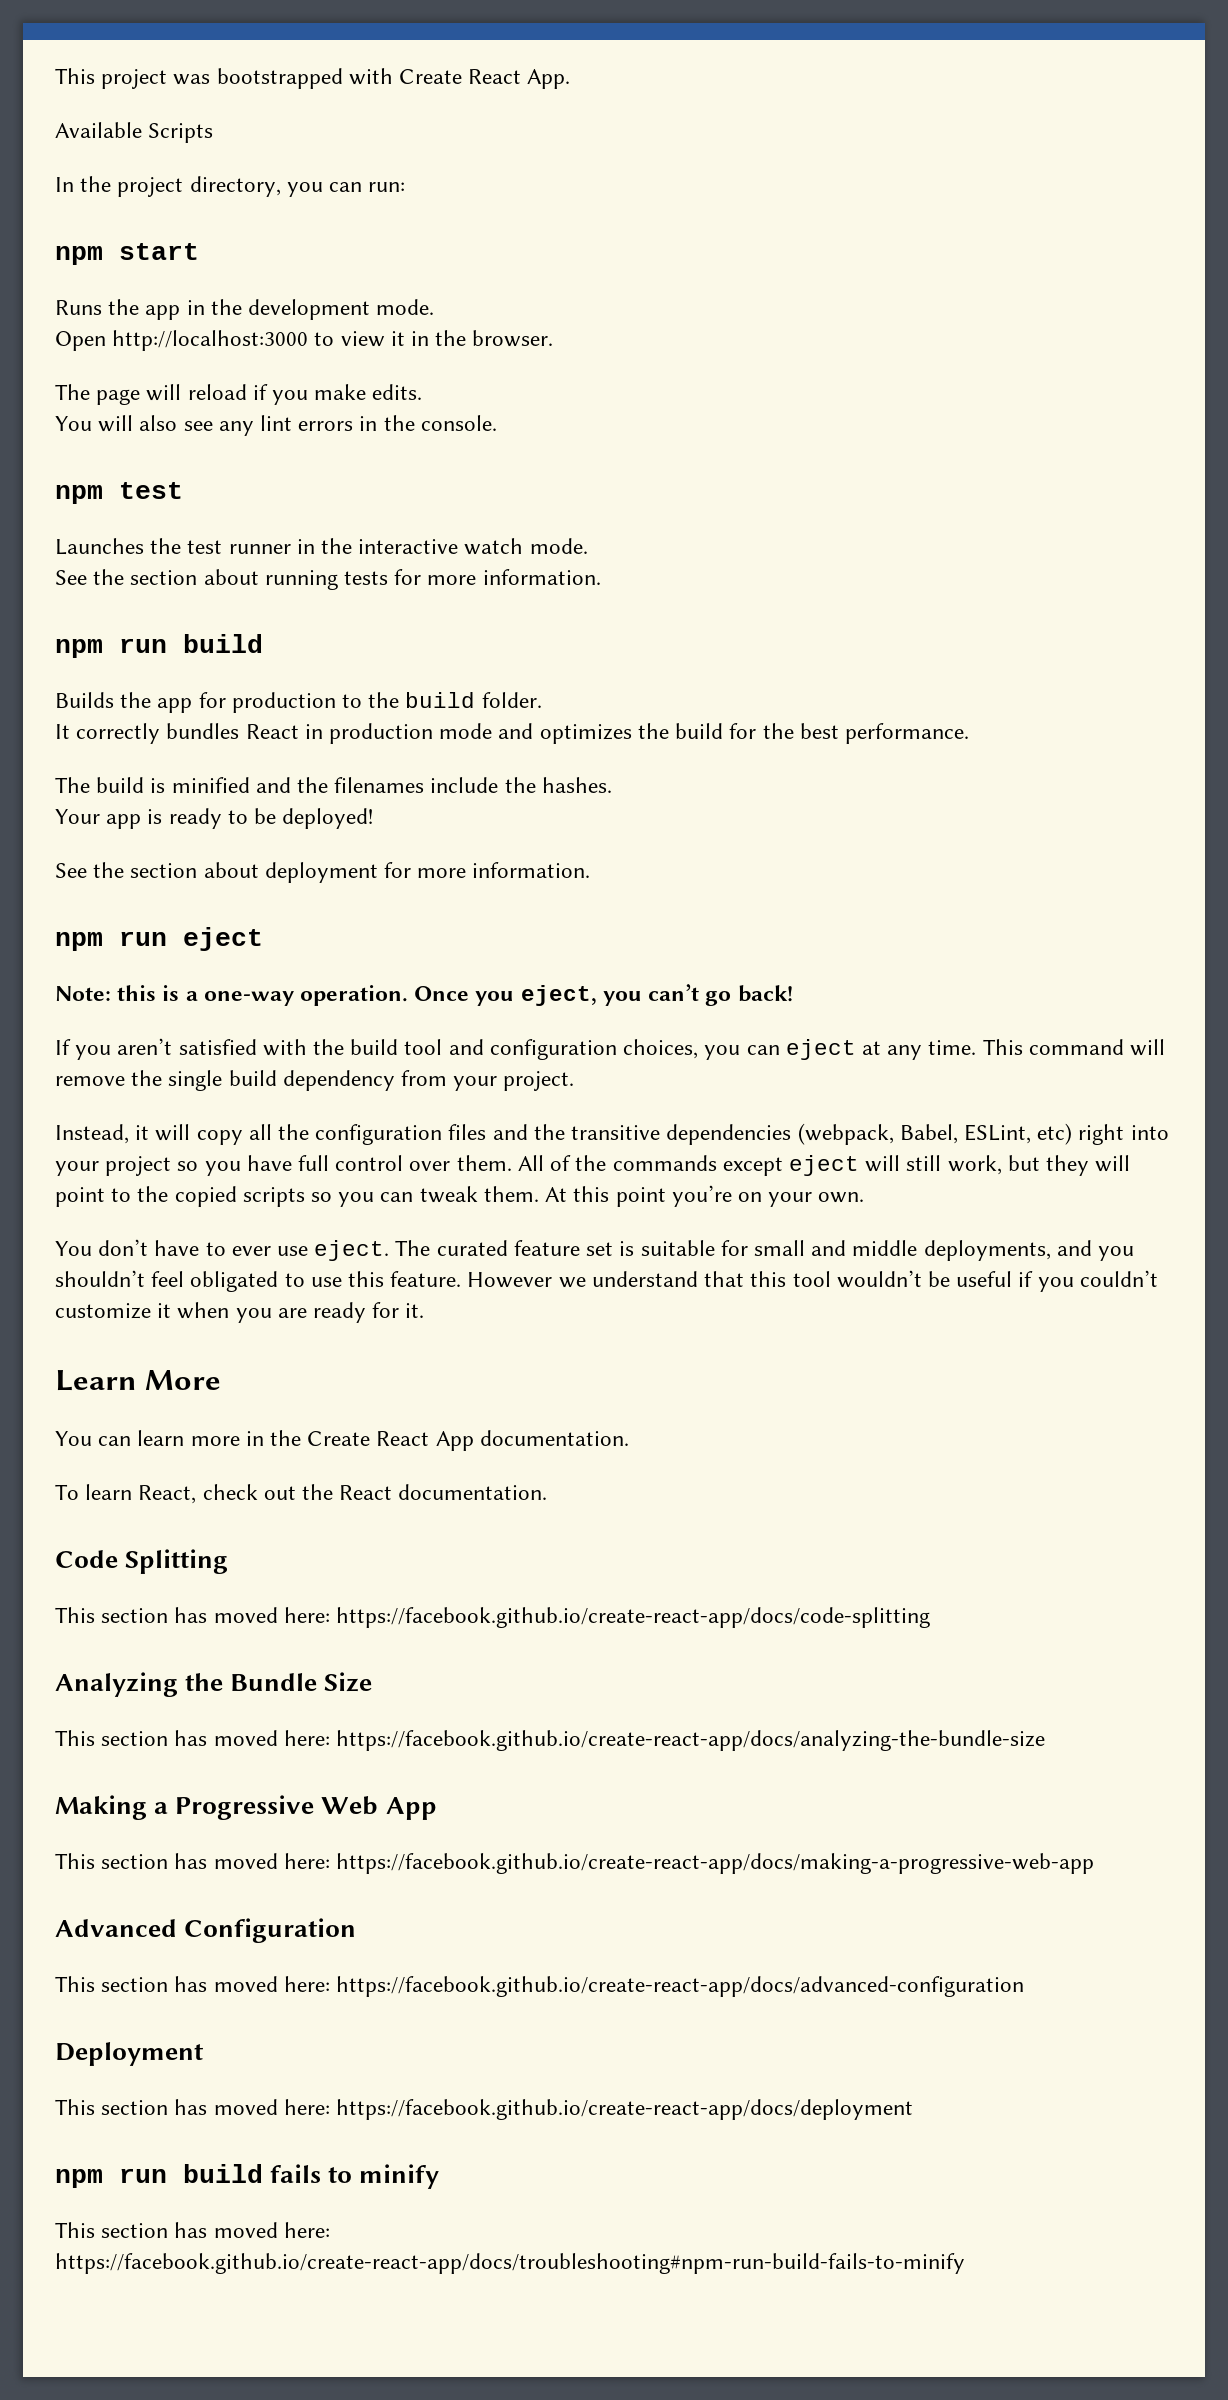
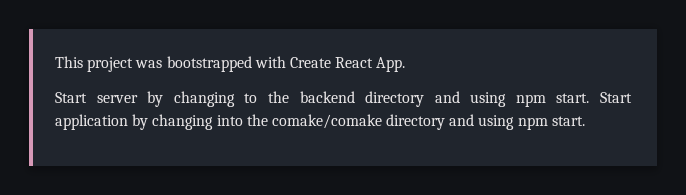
- Available Scripts
- In the project directory, you can run:
- npm start
- Runs the app in the development mode.
- Open http://localhost:3000 to view it in the browser.
- The page will reload if you make edits.
- You will also see any lint errors in the console.
- npm test
- Launches the test runner in the interactive watch mode.
- See the section about running tests for more information.
- npm run build
- Builds the app for production to the build folder.
- It correctly bundles React in production mode and optimizes the build for the best performance.
- The build is minified and the filenames include the hashes.
- Your app is ready to be deployed!
- See the section about deployment for more information.
- npm run eject
- Note: this is a one-way operation. Once you eject, you can’t go back!
- If you aren’t satisfied with the build tool and configuration choices, you can eject at any time. This command will remove the single build dependency from your project.
- Instead, it will copy all the configuration files and the transitive dependencies (webpack, Babel, ESLint, etc) right into your project so you have full control over them. All of the commands except eject will still work, but they will point to the copied scripts so you can tweak them. At this point you’re on your own.
- You don’t have to ever use eject. The curated feature set is suitable for small and middle deployments, and you shouldn’t feel obligated to use this feature. However we understand that this tool wouldn’t be useful if you couldn’t customize it when you are ready for it.
- Learn More
- You can learn more in the Create React App documentation.
- To learn React, check out the React documentation.
- Code Splitting
- This section has moved here: https://facebook.github.io/create-react-app/docs/code-splitting
- Analyzing the Bundle Size
- This section has moved here: https://facebook.github.io/create-react-app/docs/analyzing-the-bundle-size
- Making a Progressive Web App
- This section has moved here: https://facebook.github.io/create-react-app/docs/making-a-progressive-web-app
- Advanced Configuration
- This section has moved here: https://facebook.github.io/create-react-app/docs/advanced-configuration
- Deployment
- This section has moved here: https://facebook.github.io/create-react-app/docs/deployment
- npm run build fails to minify
- This section has moved here: https://facebook.github.io/create-react-app/docs/troubleshooting#npm-run-build-fails-to-minify
+ Start server by changing to the backend directory and using npm start. Start application by changing into the comake/comake directory and using npm start.

